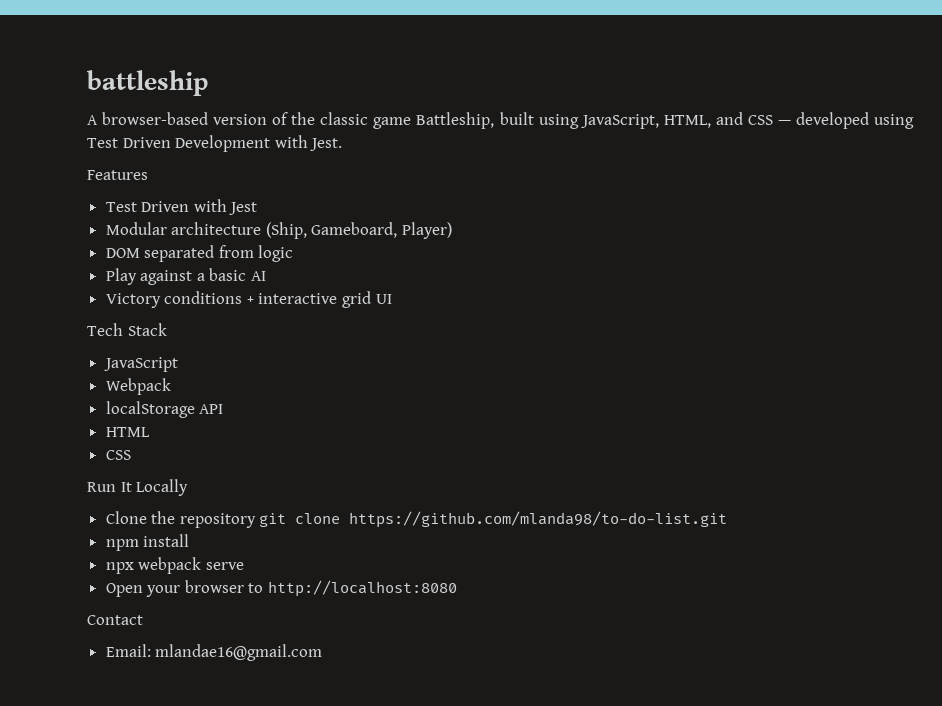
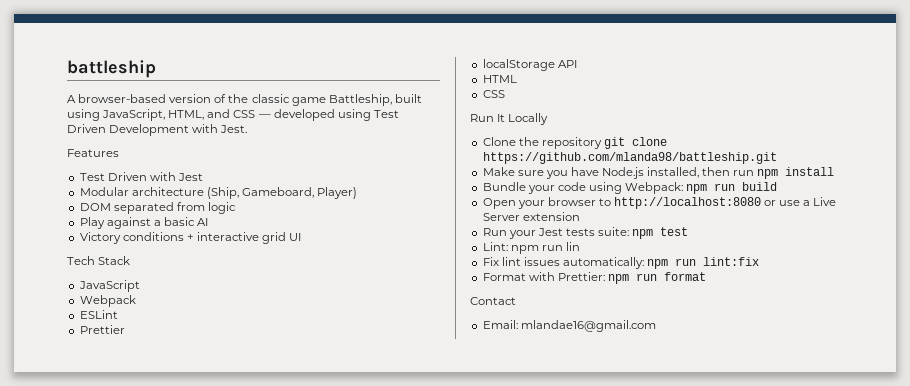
+ ESLint
+ Prettier
- Clone the repository git clone https://github.com/mlanda98/to-do-list.git
- npm install
- npx webpack serve
+ Clone the repository git clone https://github.com/mlanda98/battleship.git
+ Make sure you have Node.js installed, then run npm install
+ Bundle your code using Webpack: npm run build
- Open your browser to http://localhost:8080
+ Open your browser to http://localhost:8080 or use a Live Server extension
+ Run your Jest tests suite: npm test
+ Lint: npm run lin
+ Fix lint issues automatically: npm run lint:fix
+ Format with Prettier: npm run format

